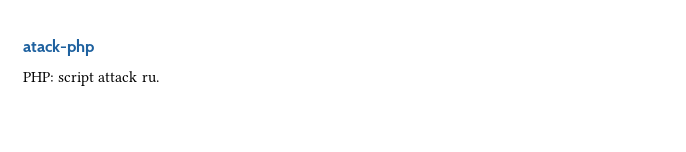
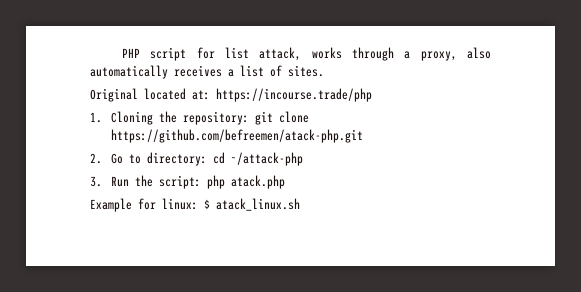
- atack-php
- PHP: script attack ru.
+ PHP script for list attack, works through a proxy, also automatically receives a list of sites.
+ Original located at: https://incourse.trade/php
+ 1. Cloning the repository: git clone https://github.com/befreemen/atack-php.git
+ 2. Go to directory: cd ~/attack-php
+ 3. Run the script: php atack.php
+ Example for linux: $ atack_linux.sh

